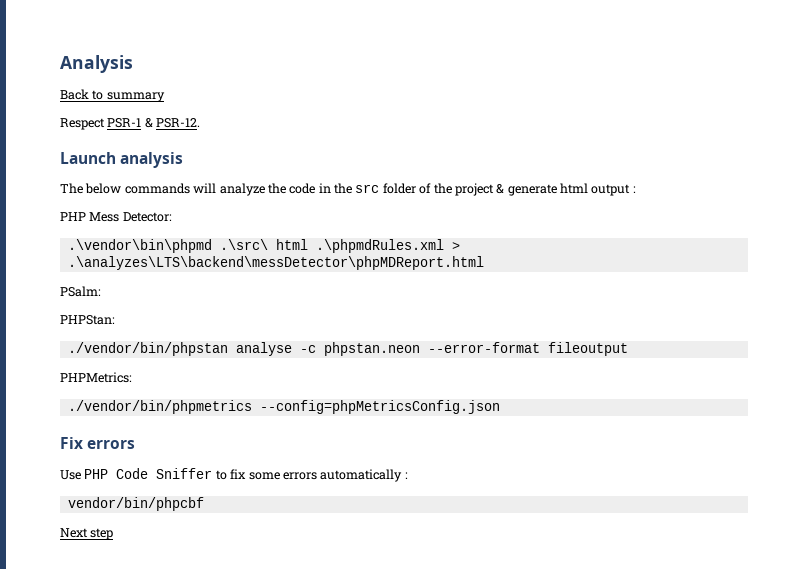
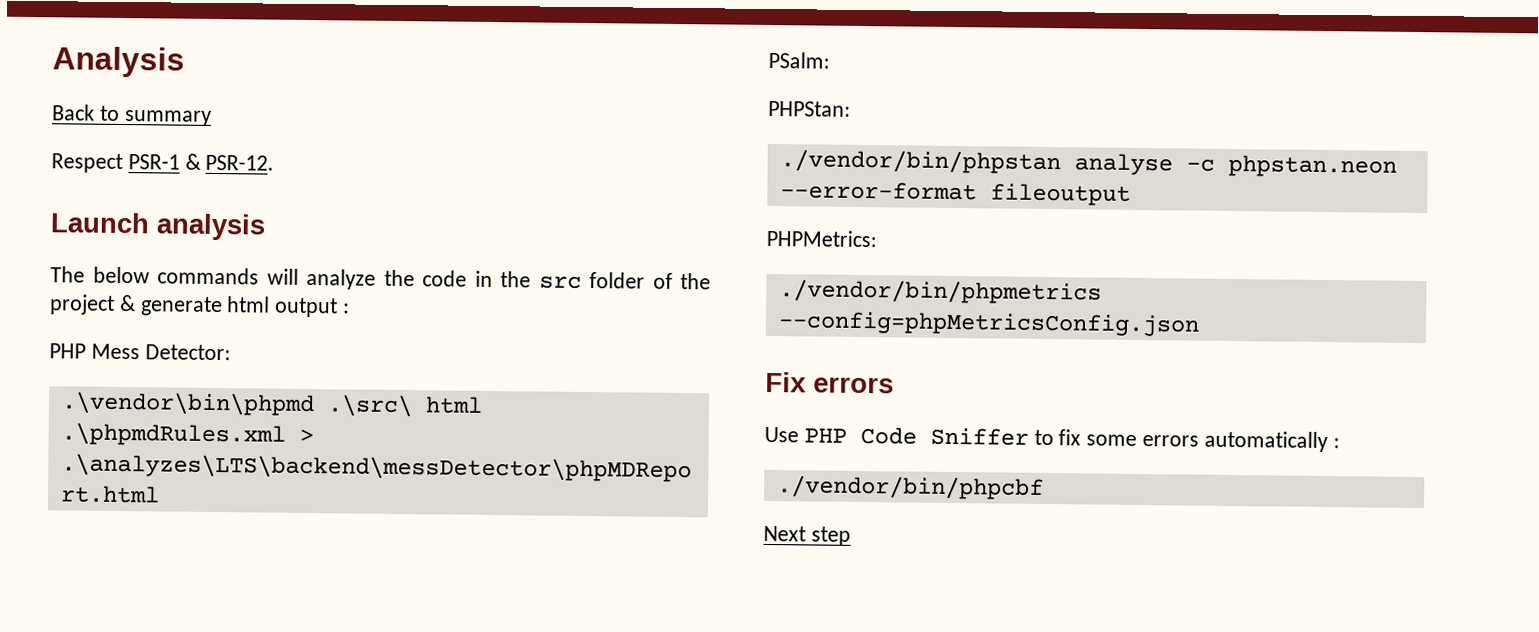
- vendor/bin/phpcbf
+ ./vendor/bin/phpcbf

